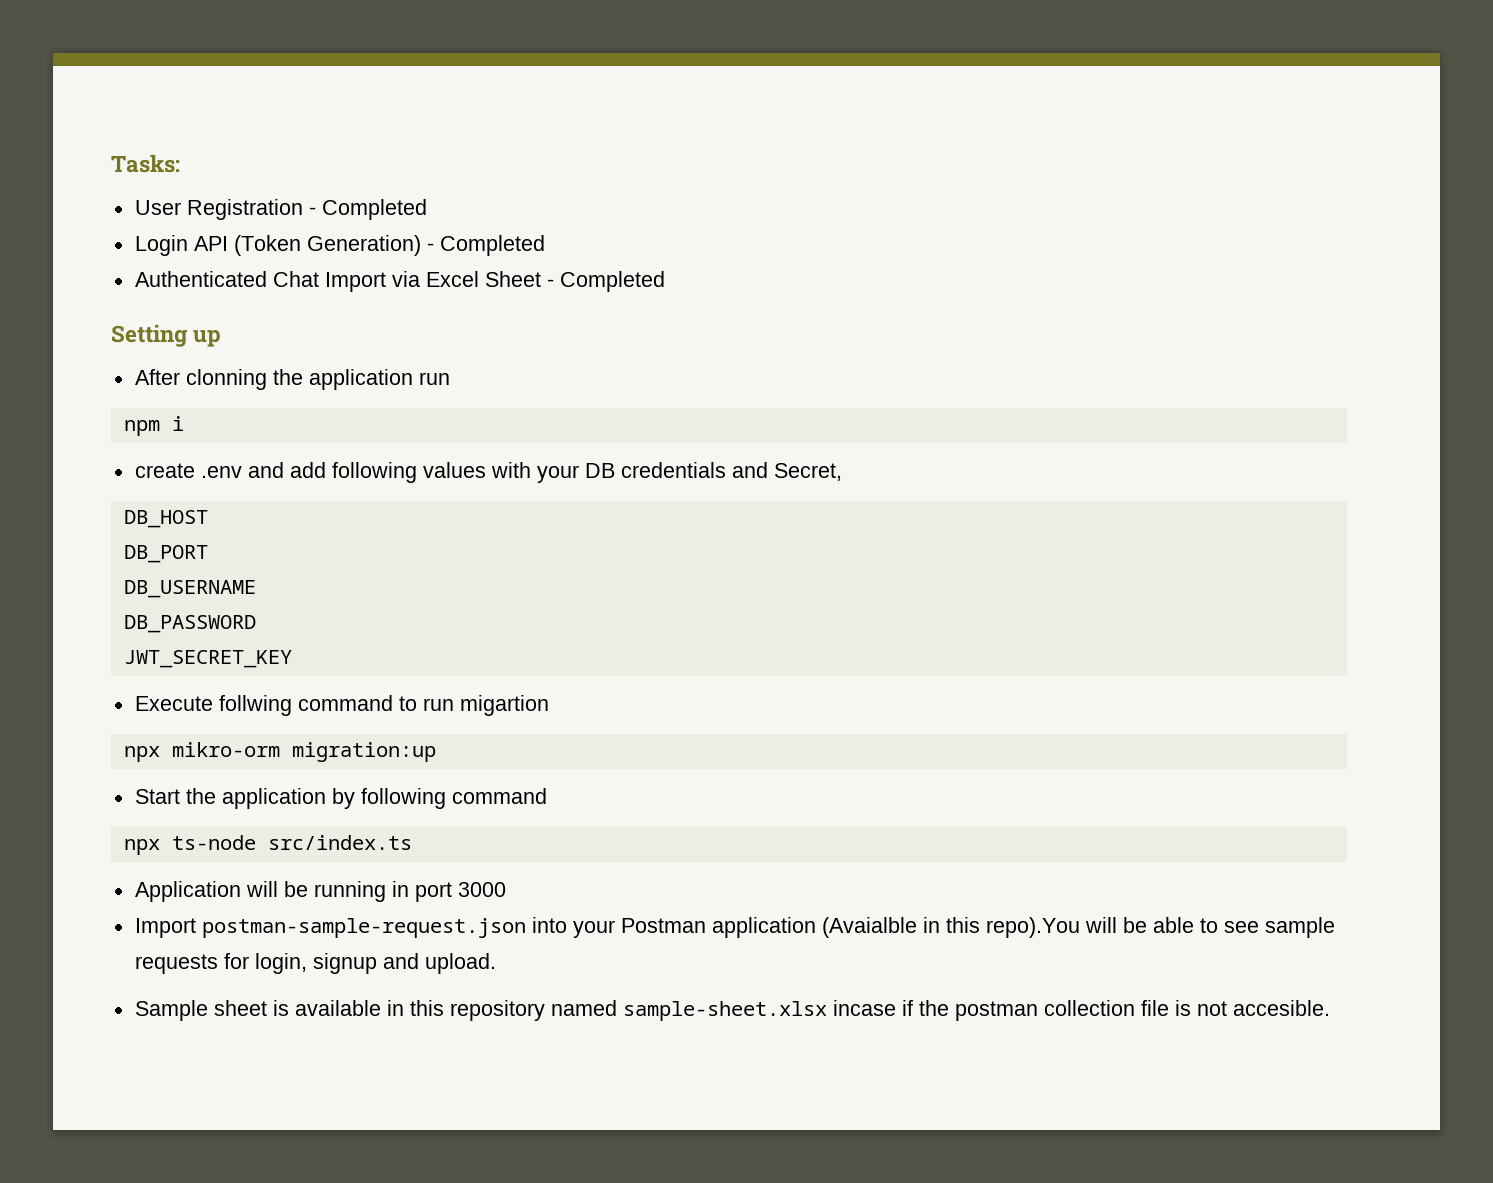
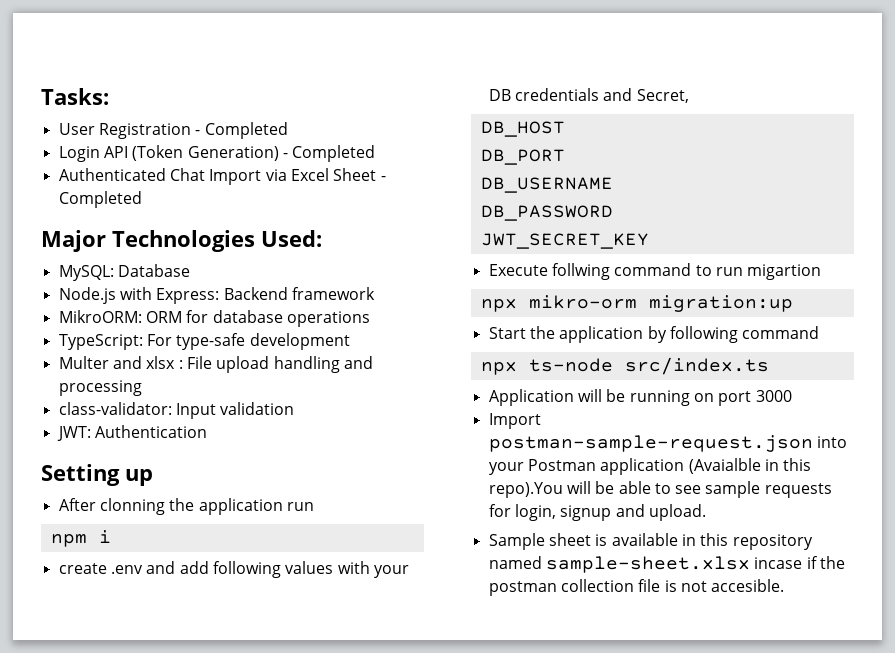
+ Major Technologies Used:
+ MySQL: Database
+ Node.js with Express: Backend framework
+ MikroORM: ORM for database operations
+ TypeScript: For type-safe development
+ Multer and xlsx : File upload handling and processing
+ class-validator: Input validation
+ JWT: Authentication
- Application will be running in port 3000
+ Application will be running on port 3000

